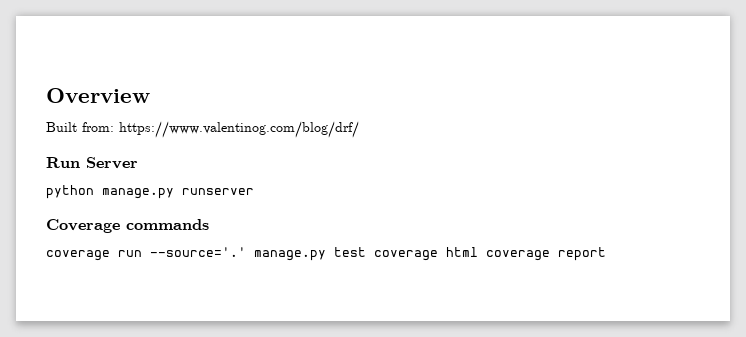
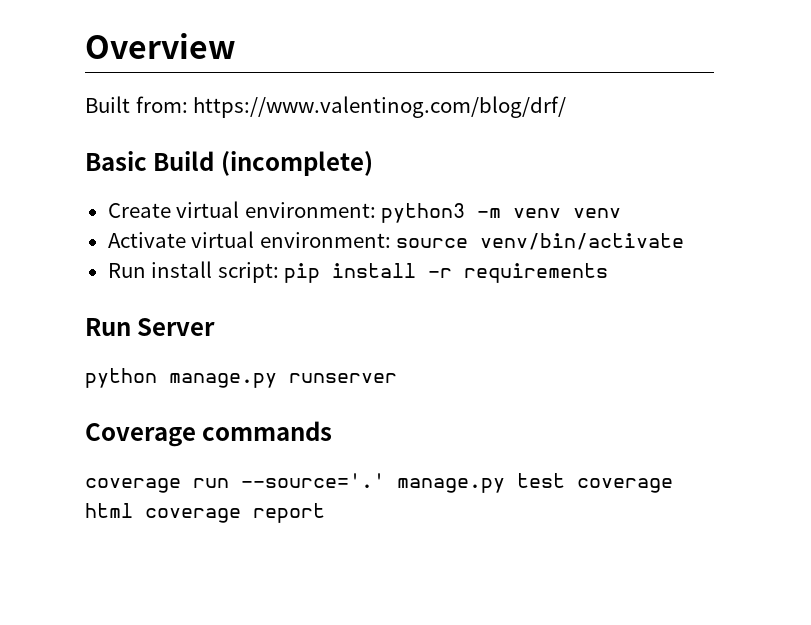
+ Basic Build (incomplete)
+ Create virtual environment: python3 -m venv venv
+ Activate virtual environment: source venv/bin/activate
+ Run install script: pip install -r requirements

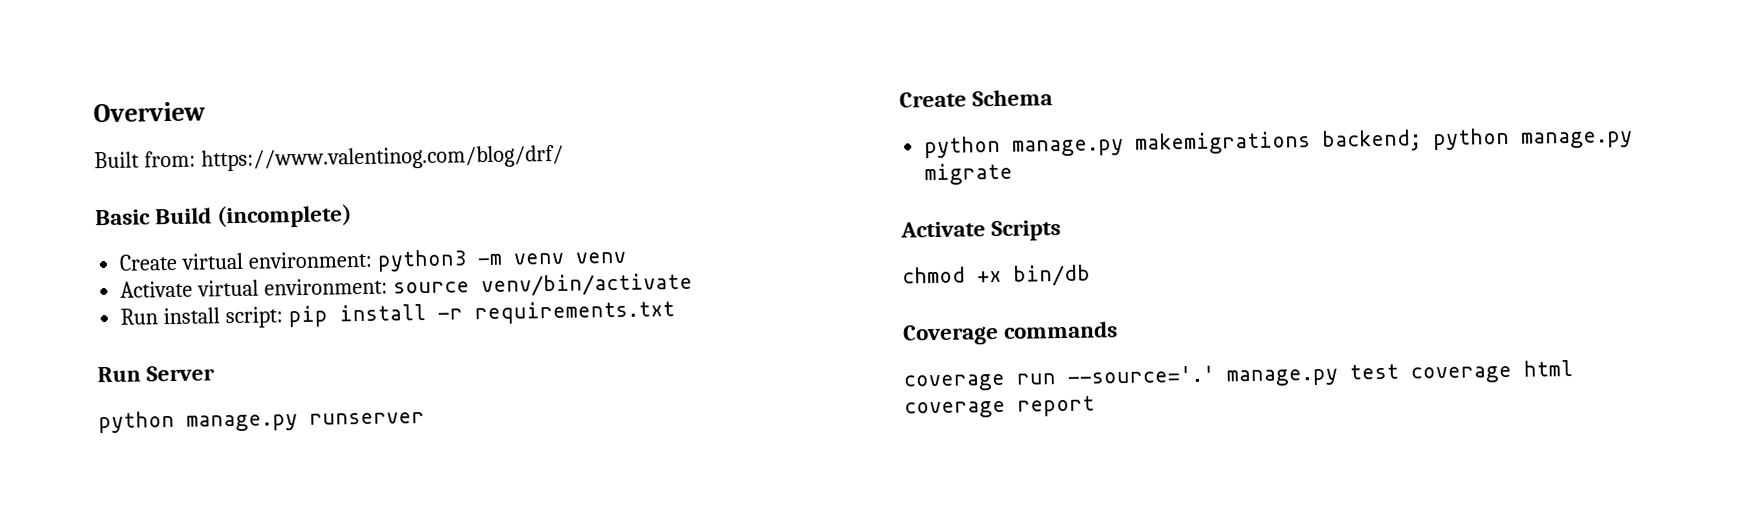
- Run install script: pip install -r requirements
+ Run install script: pip install -r requirements.txt
+ Create Schema
+ python manage.py makemigrations backend; python manage.py migrate
+ Activate Scripts
+ chmod +x bin/db

